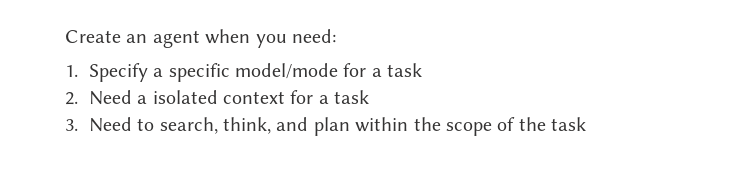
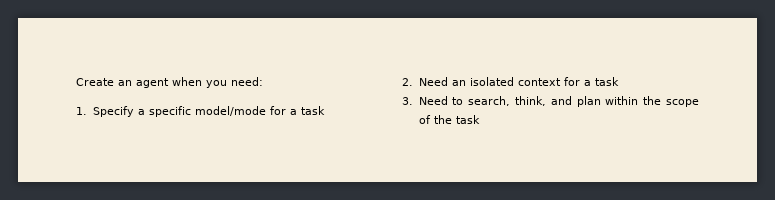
- 2. Need a isolated context for a task
+ 2. Need an isolated context for a task

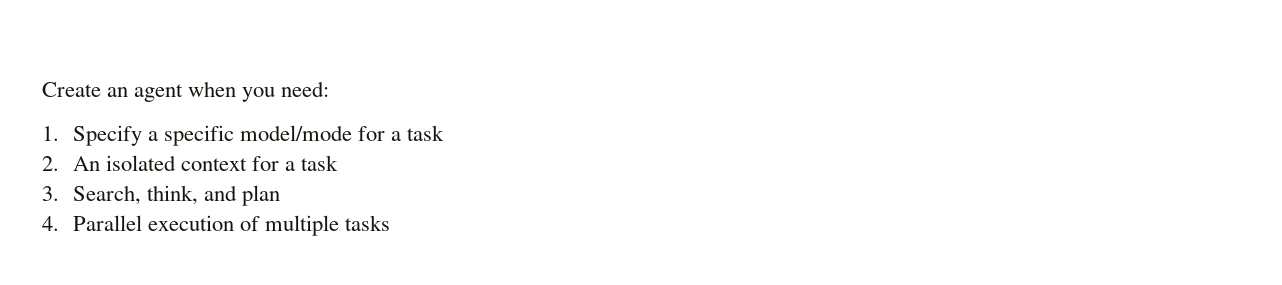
- 2. Need an isolated context for a task
+ 2. An isolated context for a task
- 3. Need to search, think, and plan within the scope of the task
+ 3. Search, think, and plan
+ 4. Parallel execution of multiple tasks

